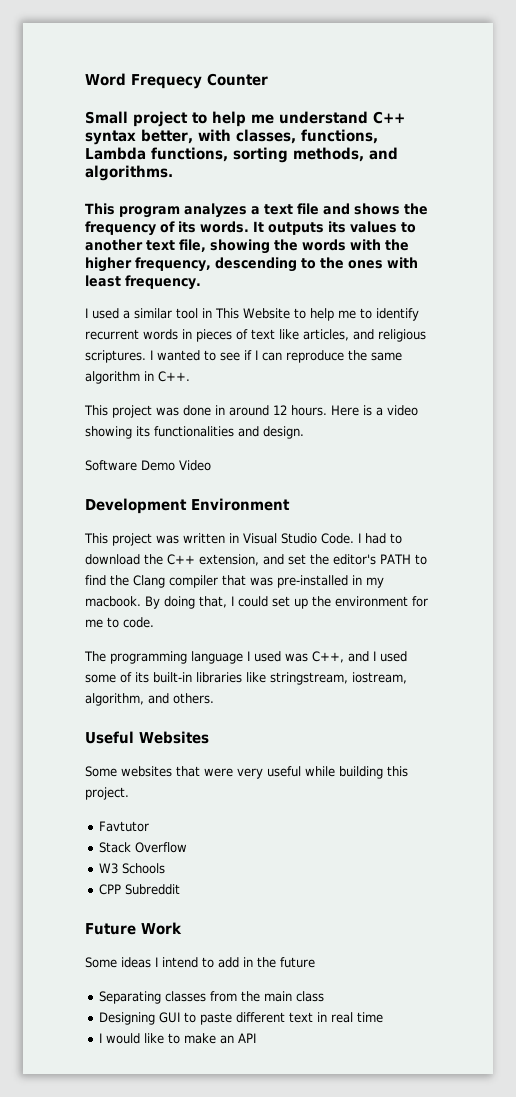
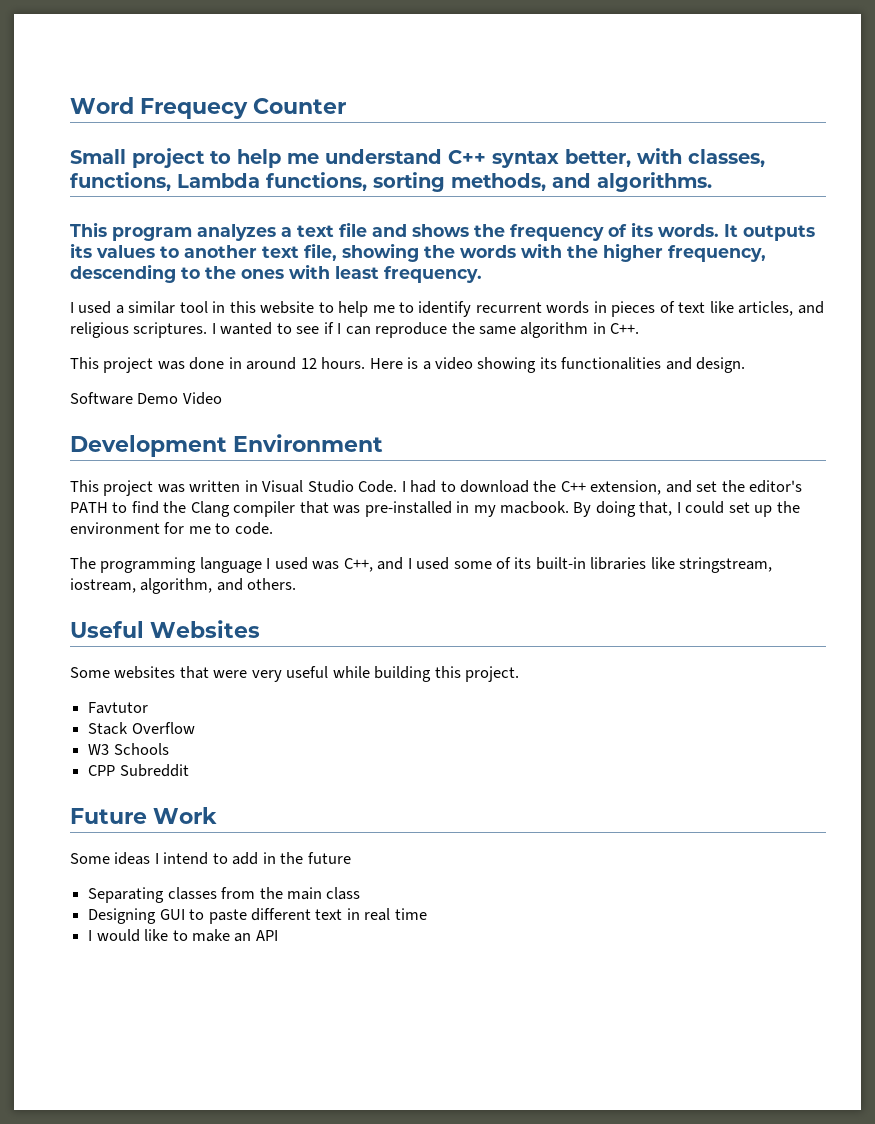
- I used a similar tool in This Website to help me to identify recurrent words in pieces of text like articles, and religious scriptures.
+ I used a similar tool in this website to help me to identify recurrent words in pieces of text like articles, and religious scriptures.

